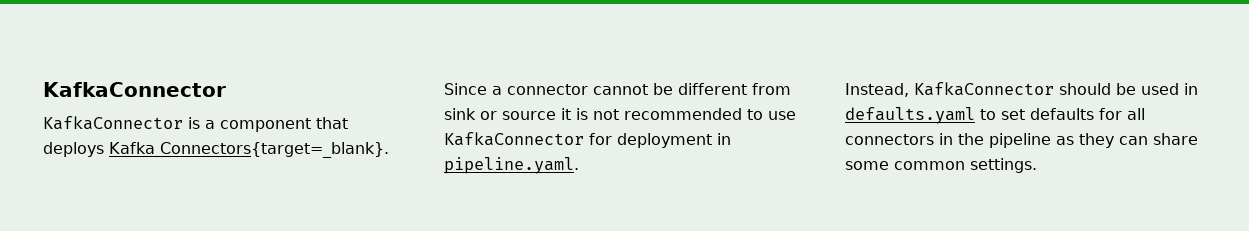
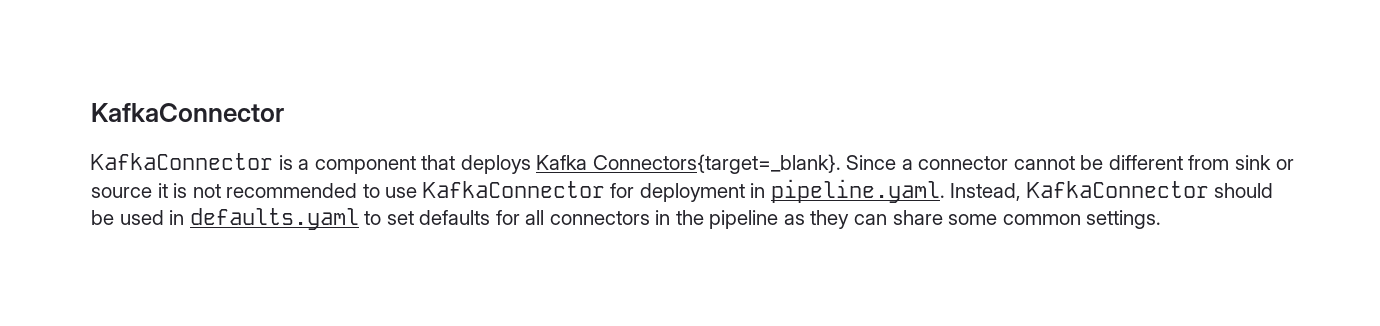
- Since a connector cannot be different from sink or source it is not recommended to use KafkaConnector for deployment in pipeline.yaml.
- Instead, KafkaConnector should be used in defaults.yaml to set defaults for all connectors in the pipeline as they can share some common settings.
+ Since a connector cannot be different from sink or source it is not recommended to use KafkaConnector for deployment in pipeline.yaml. Instead, KafkaConnector should be used in defaults.yaml to set defaults for all connectors in the pipeline as they can share some common settings.

